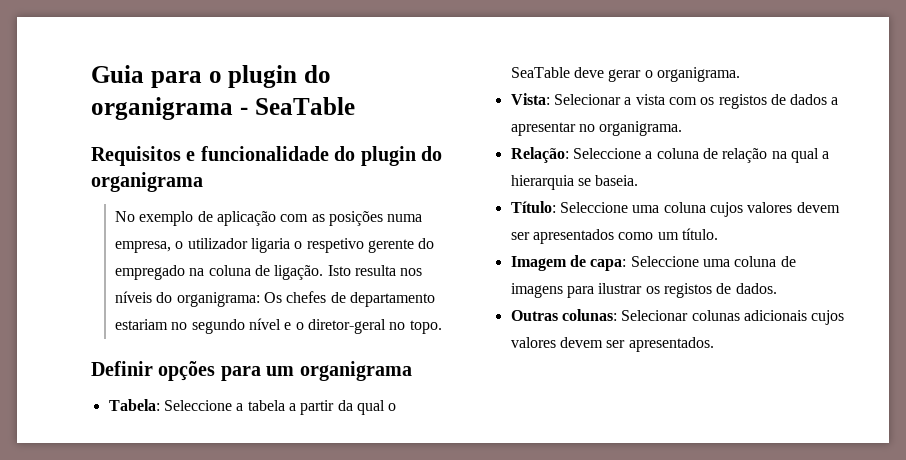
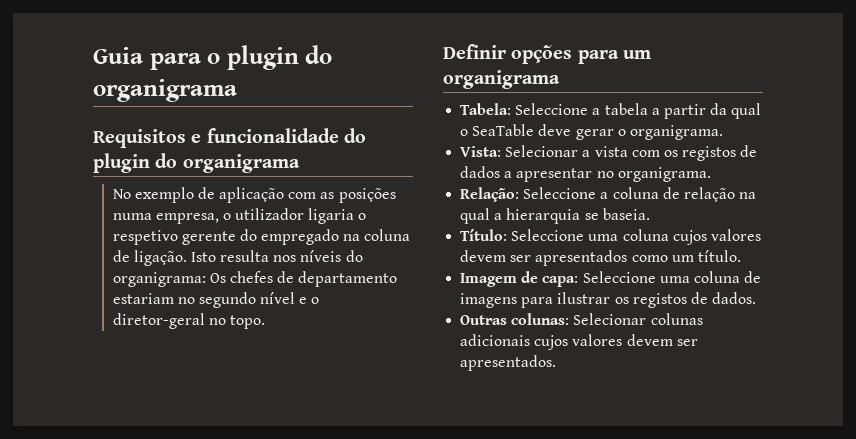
- Guia para o plugin do organigrama - SeaTable
+ Guia para o plugin do organigrama

